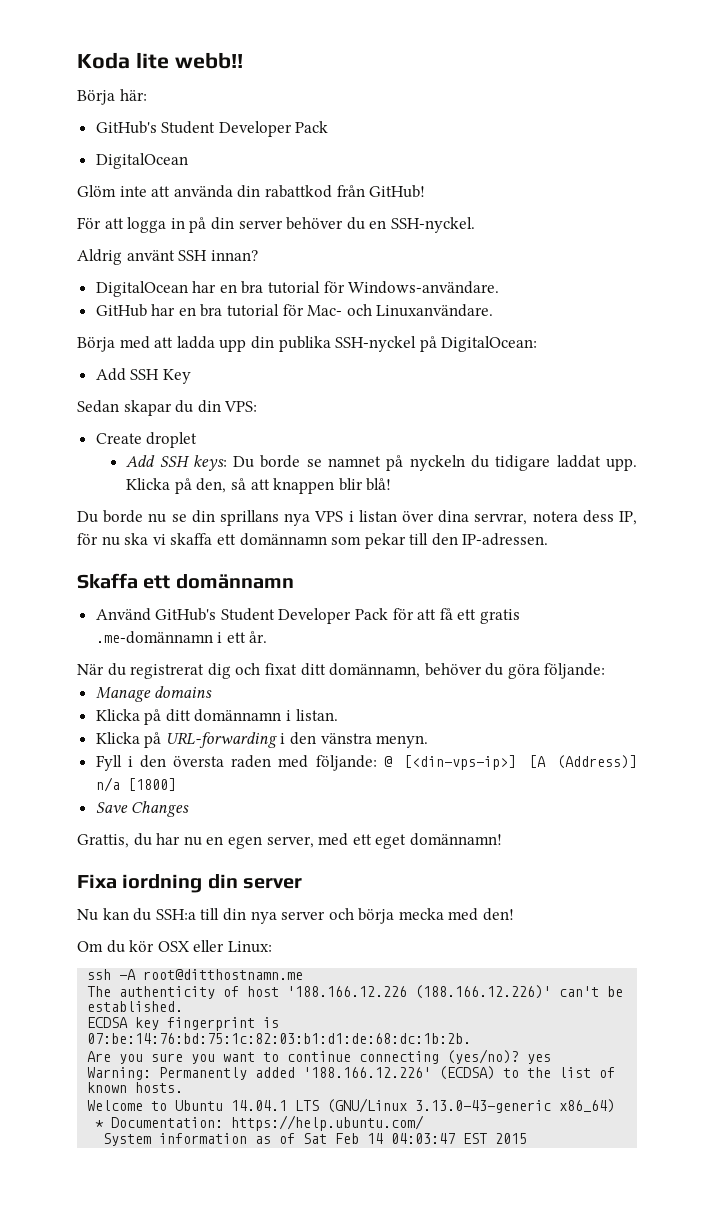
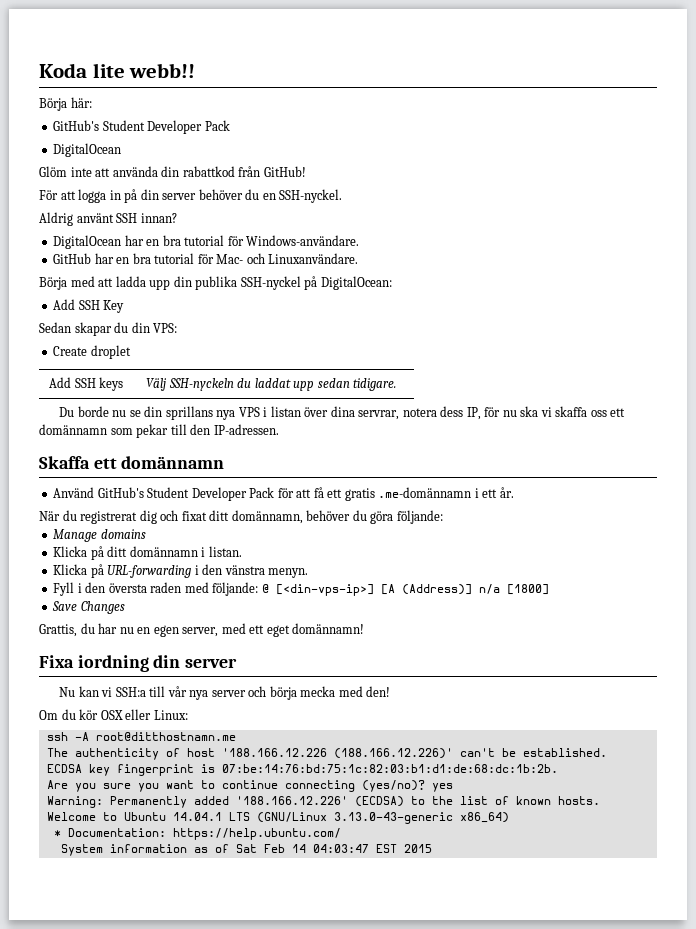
- Add SSH keys: Du borde se namnet på nyckeln du tidigare laddat upp. Klicka på den, så att knappen blir blå!
+ Add SSH keys | Välj SSH-nyckeln du laddat upp sedan tidigare.
- Du borde nu se din sprillans nya VPS i listan över dina servrar, notera dess IP, för nu ska vi skaffa ett domännamn som pekar till den IP-adressen.
+ Du borde nu se din sprillans nya VPS i listan över dina servrar, notera dess IP, för nu ska vi skaffa oss ett domännamn som pekar till den IP-adressen.
- Nu kan du SSH:a till din nya server och börja mecka med den!
+ Nu kan vi SSH:a till vår nya server och börja mecka med den!

